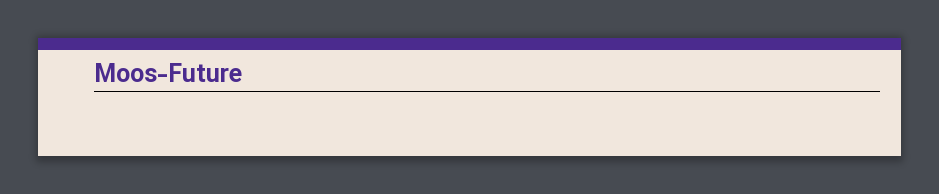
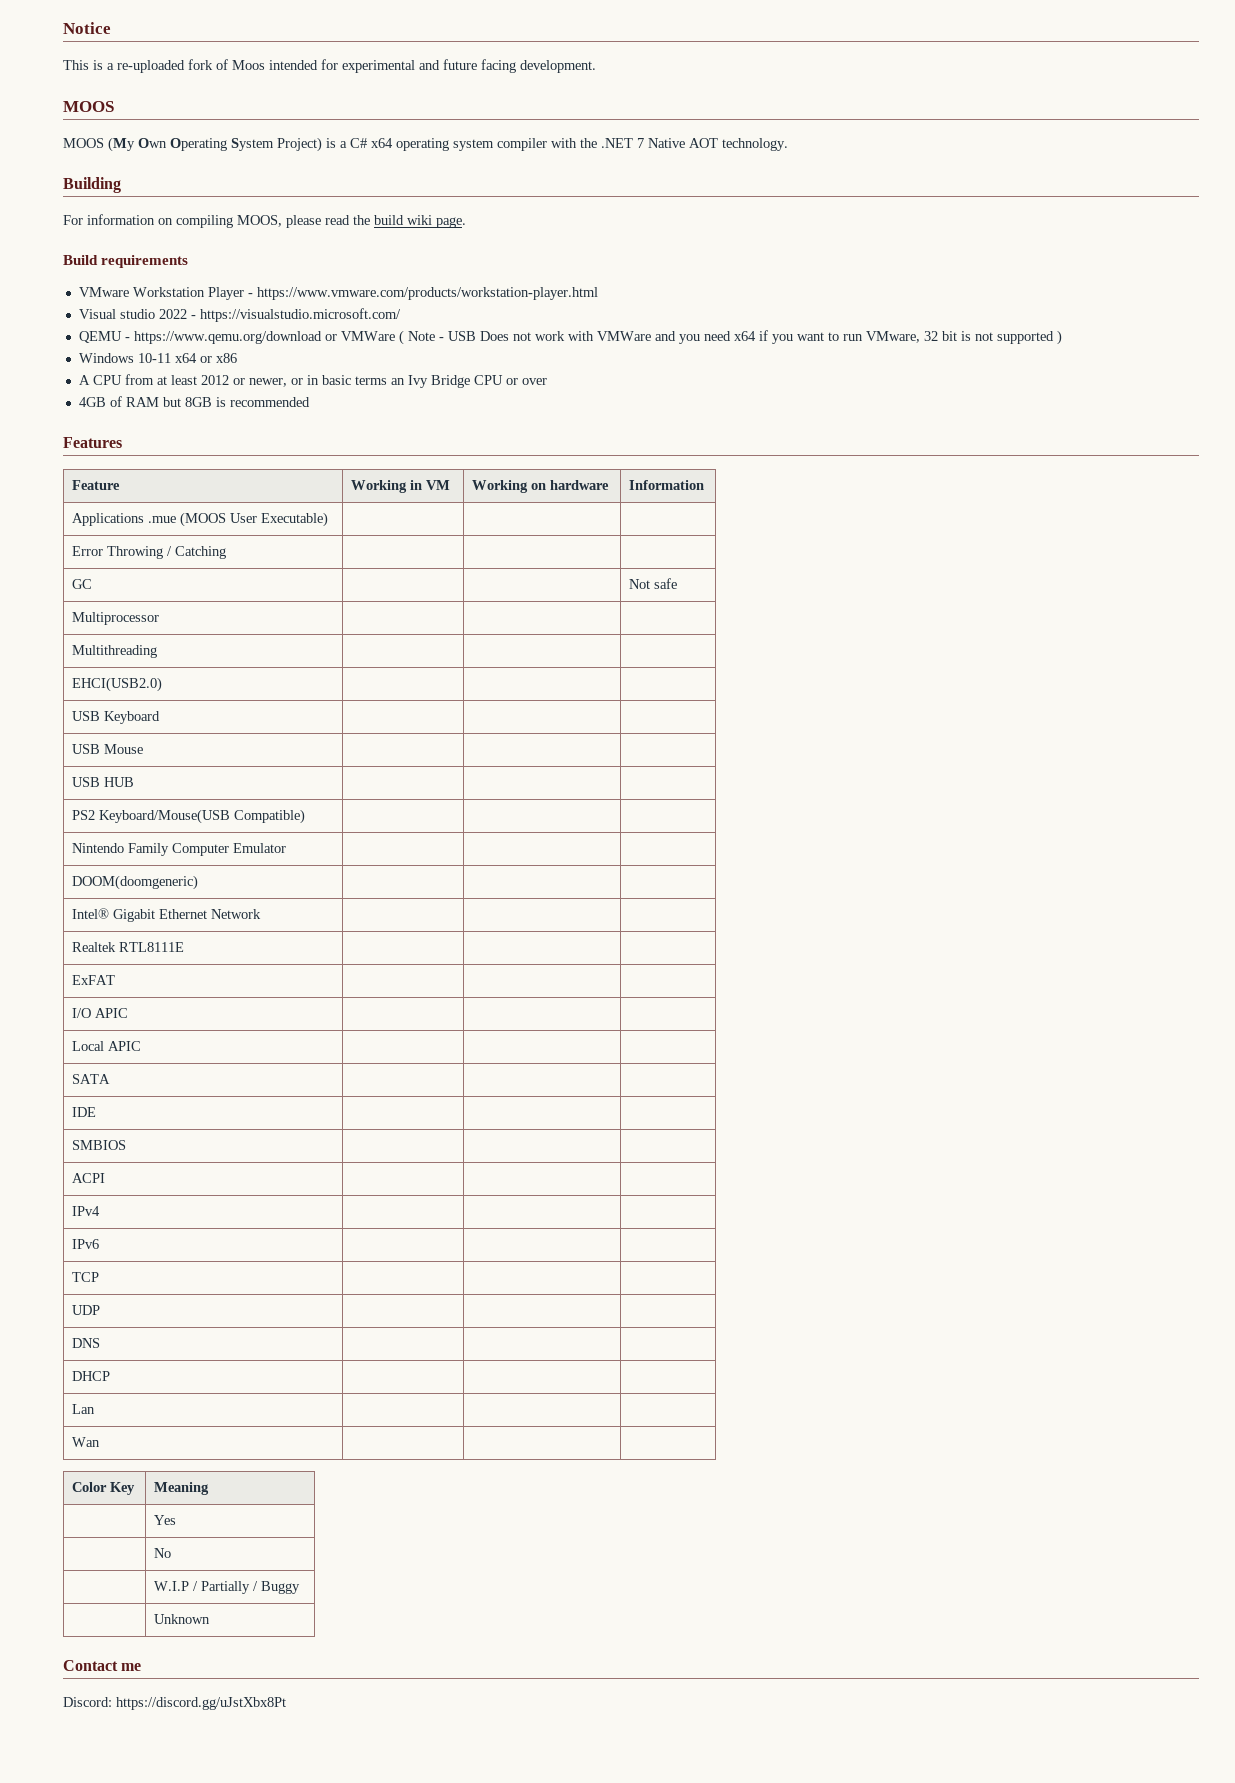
- Moos-Future
+ Notice
+ This is a re-uploaded fork of Moos intended for experimental and future facing development.
+ MOOS
+ MOOS (My Own Operating System Project) is a C# x64 operating system compiler with the .NET 7 Native AOT technology.
+ Building
+ For information on compiling MOOS, please read the build wiki page.
+ Build requirements
+ VMware Workstation Player - https://www.vmware.com/products/workstation-player.html
+ Visual studio 2022 - https://visualstudio.microsoft.com/
+ QEMU - https://www.qemu.org/download or VMWare ( Note - USB Does not work with VMWare and you need x64 if you want to run VMware, 32 bit is not supported )
+ Windows 10-11 x64 or x86
+ A CPU from at least 2012 or newer, or in basic terms an Ivy Bridge CPU or over
+ 4GB of RAM but 8GB is recommended
+ Features
+ Feature | Working in VM | Working on hardware | Information
+ Applications .mue (MOOS User Executable) | | |
+ Error Throwing / Catching | | |
+ GC | | | Not safe
+ Multiprocessor | | |
+ Multithreading | | |
+ EHCI(USB2.0) | | |
+ USB Keyboard | | |
+ USB Mouse | | |
+ USB HUB | | |
+ PS2 Keyboard/Mouse(USB Compatible) | | |
+ Nintendo Family Computer Emulator | | |
+ DOOM(doomgeneric) | | |
+ Intel® Gigabit Ethernet Network | | |
+ Realtek RTL8111E | | |
+ ExFAT | | |
+ I/O APIC | | |
+ Local APIC | | |
+ SATA | | |
+ IDE | | |
+ SMBIOS | | |
+ ACPI | | |
+ IPv4 | | |
+ IPv6 | | |
+ TCP | | |
+ UDP | | |
+ DNS | | |
+ DHCP | | |
+ Lan | | |
+ Wan | | |
+ Color Key | Meaning
+ | Yes
+ | No
+ | W.I.P / Partially / Buggy
+ | Unknown
+ Contact me
+ Discord: https://discord.gg/uJstXbx8Pt

